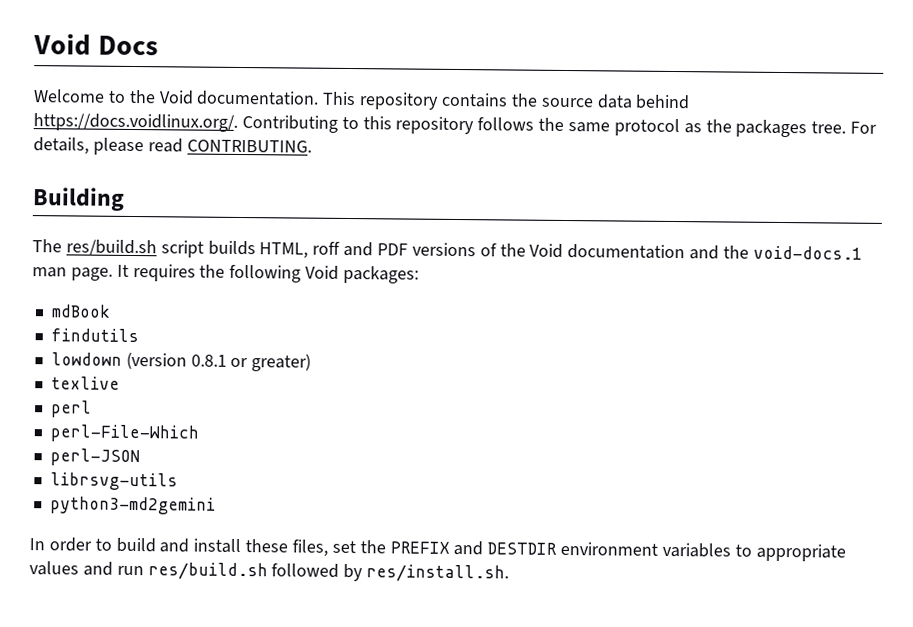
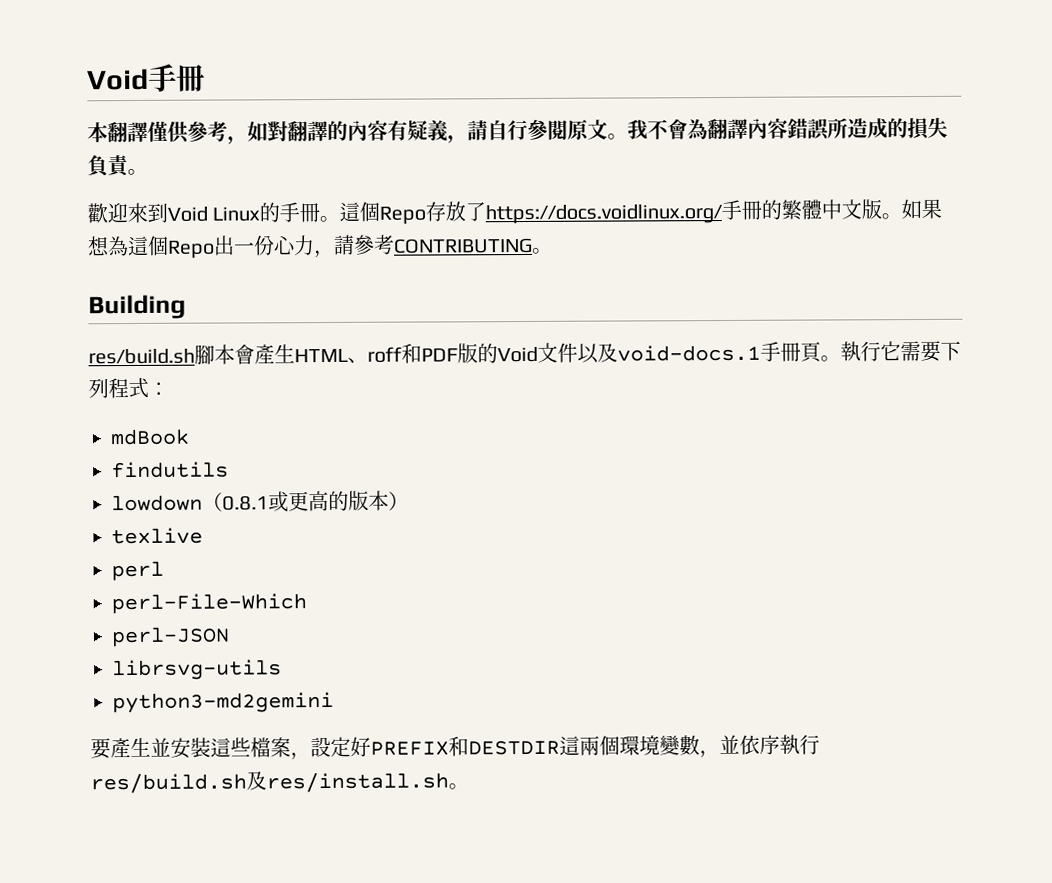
- Void Docs
- Welcome to the Void documentation. This repository contains the source data behind https://docs.voidlinux.org/. Contributing to this repository follows the same protocol as the packages tree. For details, please read CONTRIBUTING.
+ Void手冊
+ 本翻譯僅供參考，如對翻譯的內容有疑義，請自行參閱原文。我不會為翻譯內容錯誤所造成的損失負責。
+ 歡迎來到Void Linux的手冊。這個Repo存放了https://docs.voidlinux.org/手冊的繁體中文版。如果想為這個Repo出一份心力，請參考CONTRIBUTING。
  Building
- The res/build.sh script builds HTML, roff and PDF versions of the Void documentation and the void-docs.1 man page. It requires the following Void packages:
+ res/build.sh腳本會產生HTML、roff和PDF版的Void文件以及void-docs.1手冊頁。執行它需要下列程式：
  mdBook
  findutils
- lowdown (version 0.8.1 or greater)
+ lowdown（0.8.1或更高的版本）
- In order to build and install these files, set the PREFIX and DESTDIR environment variables to appropriate values and run res/build.sh followed by res/install.sh.
+ 要產生並安裝這些檔案，設定好PREFIX和DESTDIR這兩個環境變數，並依序執行res/build.sh及res/install.sh。

